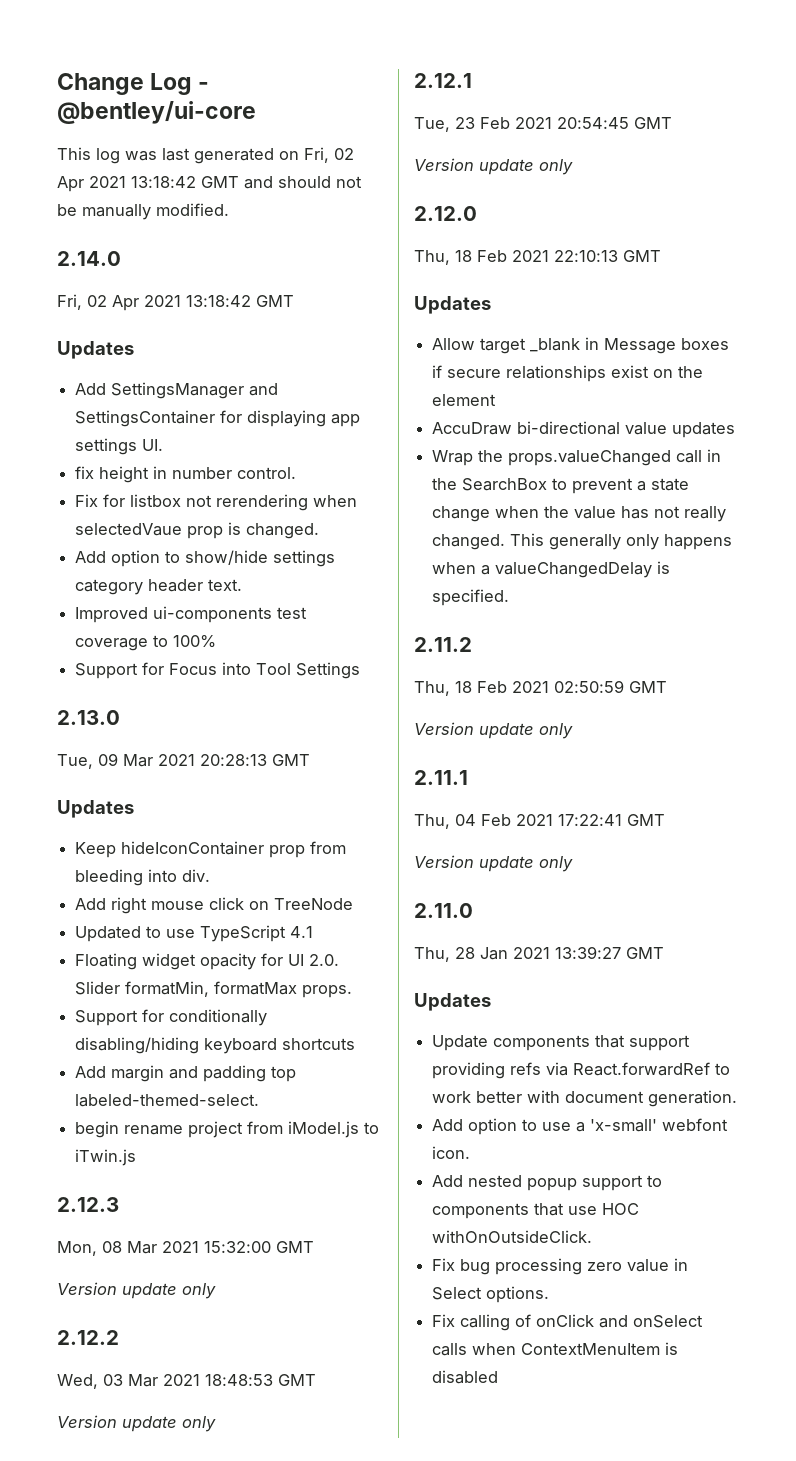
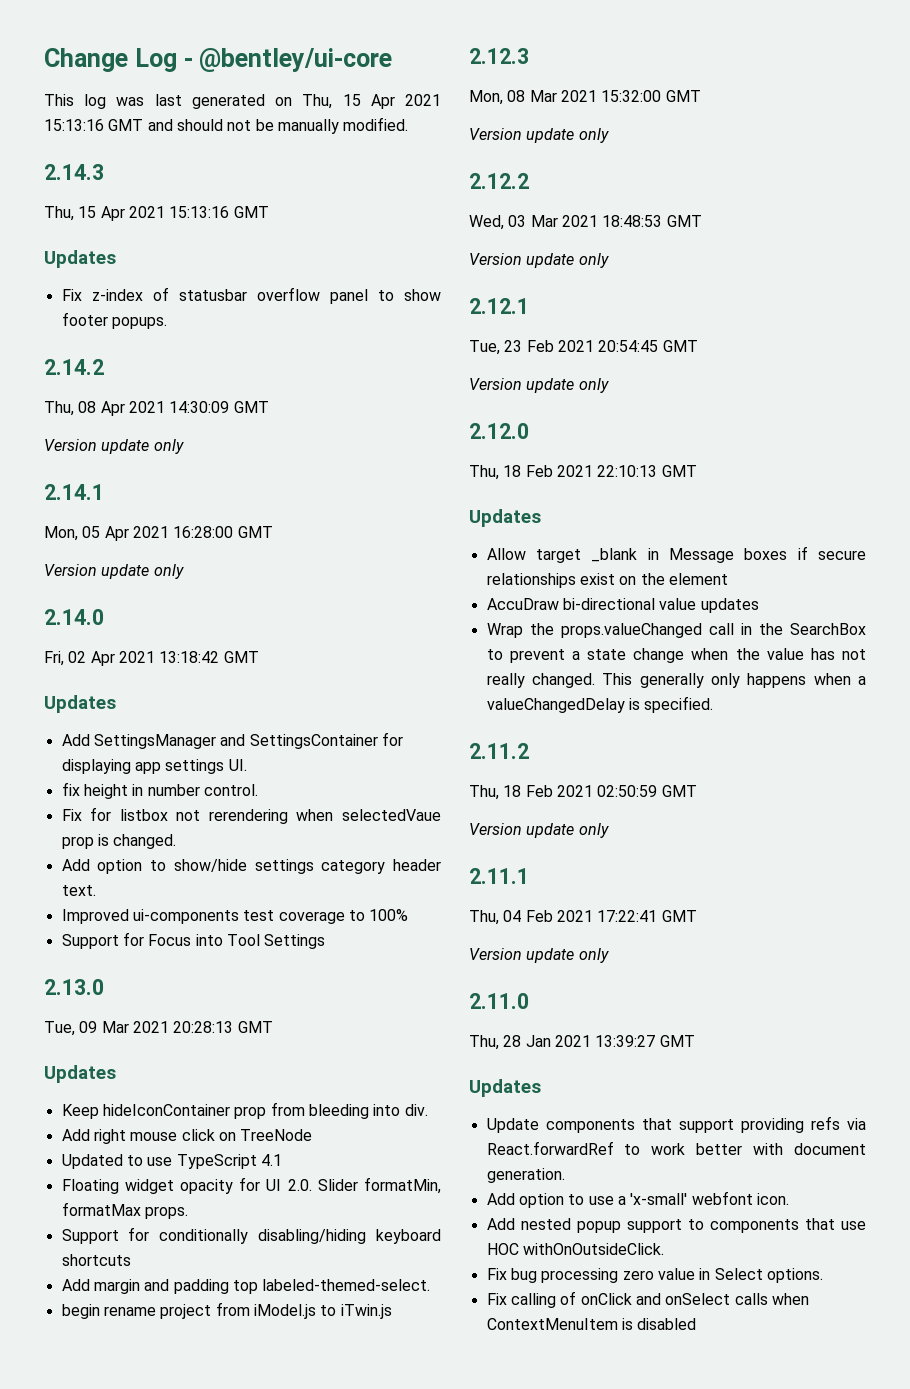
- This log was last generated on Fri, 02 Apr 2021 13:18:42 GMT and should not be manually modified.
+ This log was last generated on Thu, 15 Apr 2021 15:13:16 GMT and should not be manually modified.
+ 2.14.3
+ Thu, 15 Apr 2021 15:13:16 GMT
+ Updates
+ Fix z-index of statusbar overflow panel to show footer popups.
+ 2.14.2
+ Thu, 08 Apr 2021 14:30:09 GMT
+ Version update only
+ 2.14.1
+ Mon, 05 Apr 2021 16:28:00 GMT
+ Version update only

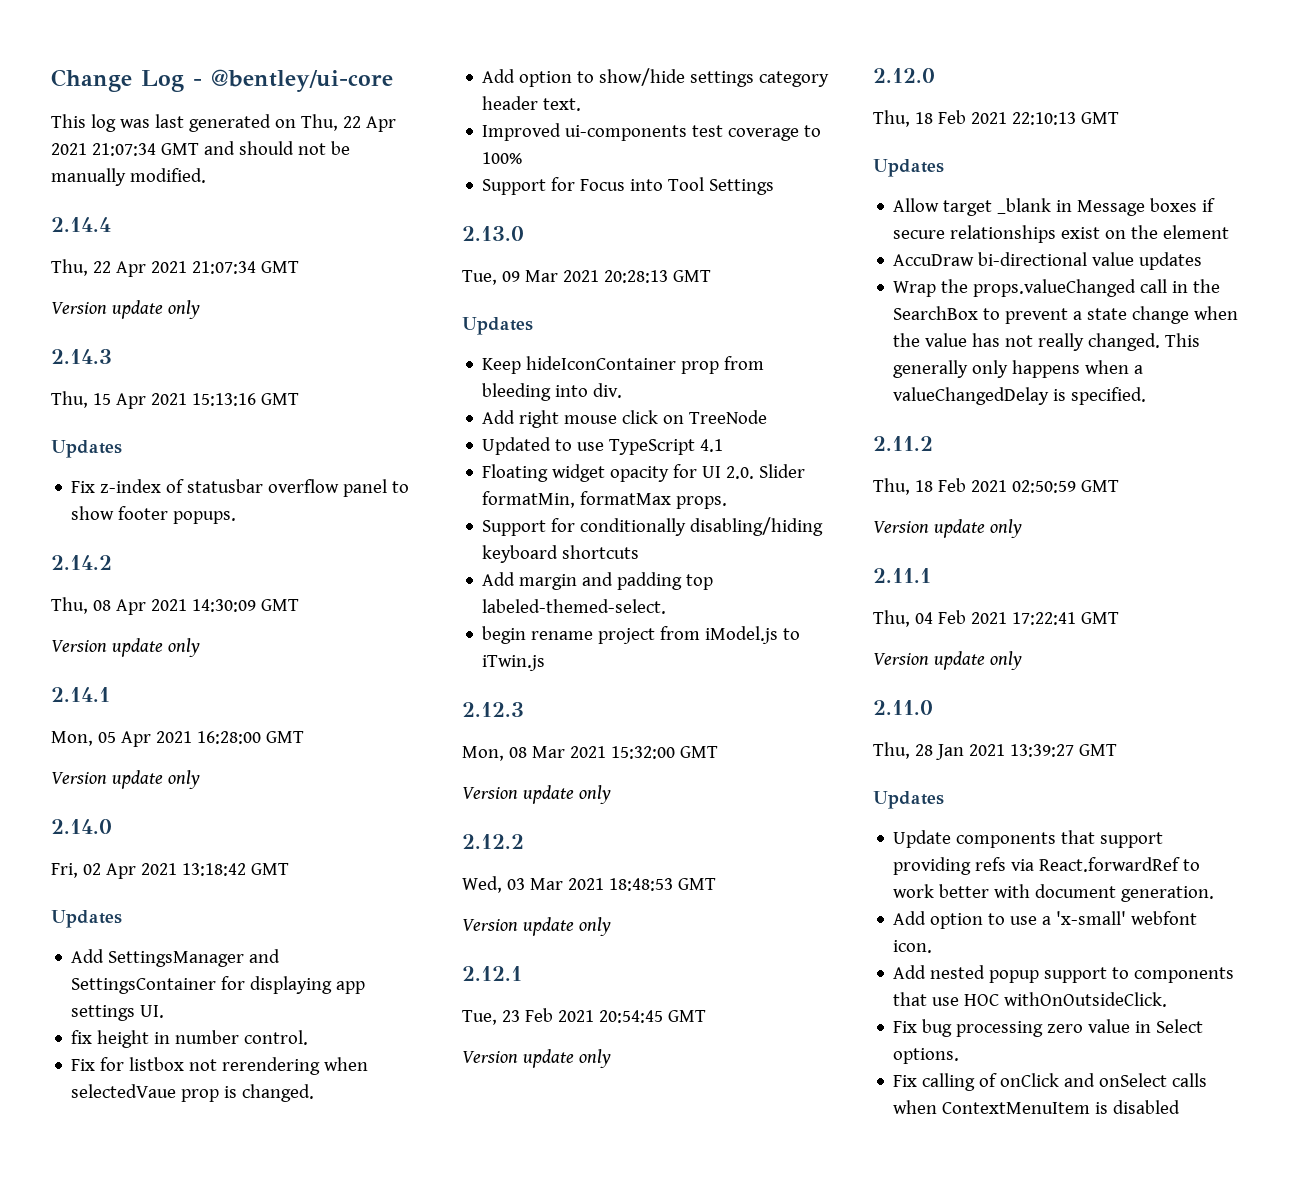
- This log was last generated on Thu, 15 Apr 2021 15:13:16 GMT and should not be manually modified.
+ This log was last generated on Thu, 22 Apr 2021 21:07:34 GMT and should not be manually modified.
+ 2.14.4
+ Thu, 22 Apr 2021 21:07:34 GMT
+ Version update only

